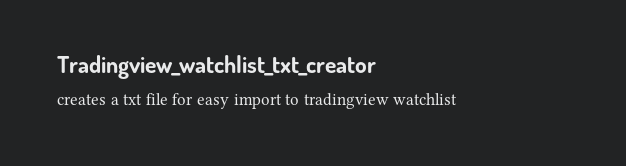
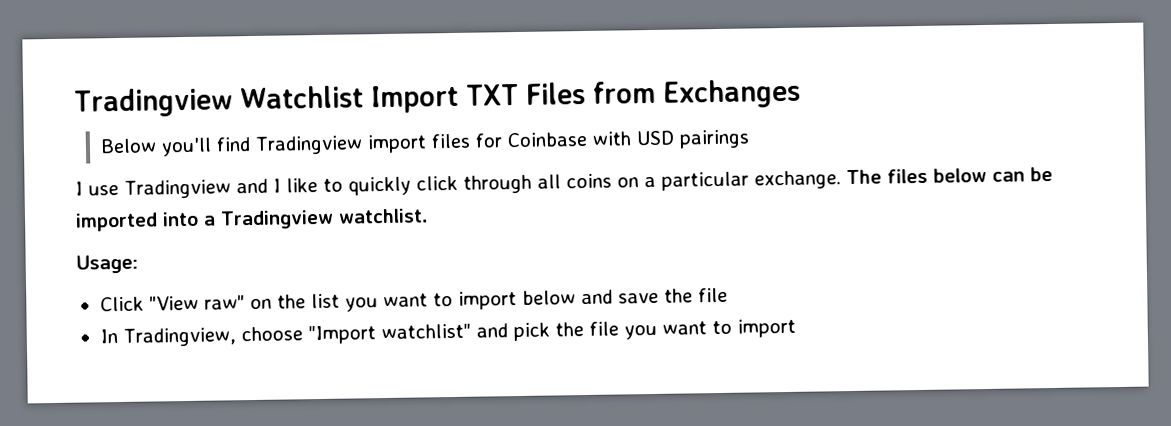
- Tradingview_watchlist_txt_creator
- creates a txt file for easy import to tradingview watchlist
+ Tradingview Watchlist Import TXT Files from Exchanges
+ Below you'll find Tradingview import files for Coinbase with USD pairings
+ I use Tradingview and I like to quickly click through all coins on a particular exchange. The files below can be imported into a Tradingview watchlist.
+ Usage:
+ Click "View raw" on the list you want to import below and save the file
+ In Tradingview, choose "Import watchlist" and pick the file you want to import

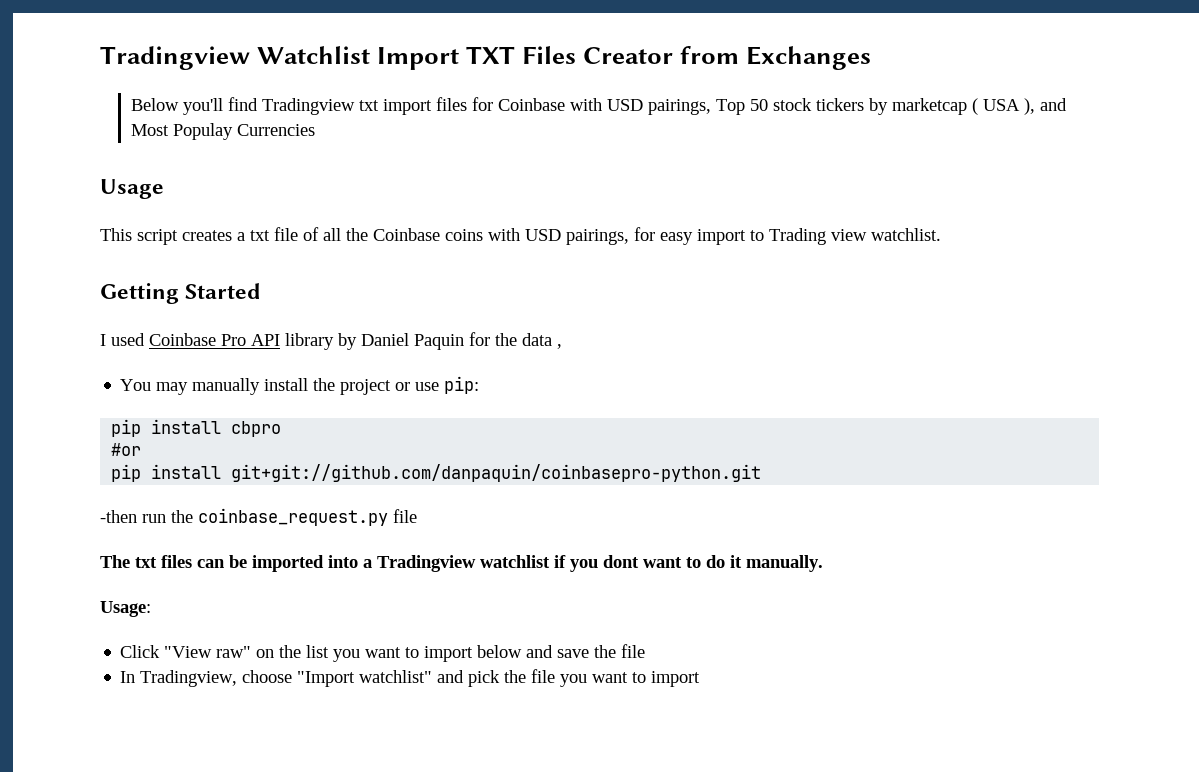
- Tradingview Watchlist Import TXT Files from Exchanges
+ Tradingview Watchlist Import TXT Files Creator from Exchanges
- Below you'll find Tradingview import files for Coinbase with USD pairings
- I use Tradingview and I like to quickly click through all coins on a particular exchange. The files below can be imported into a Tradingview watchlist.
+ Below you'll find Tradingview txt import files for Coinbase with USD pairings, Top 50 stock tickers by marketcap ( USA ), and Most Populay Currencies
+ Usage
+ This script creates a txt file of all the Coinbase coins with USD pairings, for easy import to Trading view watchlist.
+ Getting Started
+ I used Coinbase Pro API library by Daniel Paquin for the data ,
+ You may manually install the project or use pip:
+ pip install cbpro
+ #or
+ pip install git+git://github.com/danpaquin/coinbasepro-python.git
+ -then run the coinbase_request.py file
+ The txt files can be imported into a Tradingview watchlist if you dont want to do it manually.

